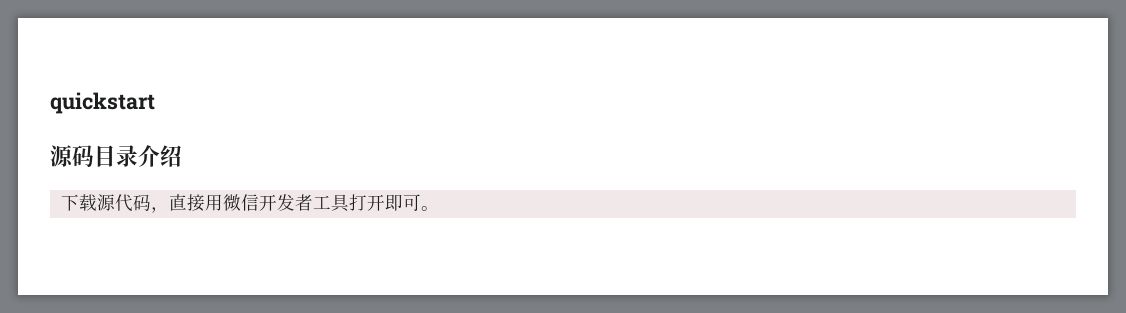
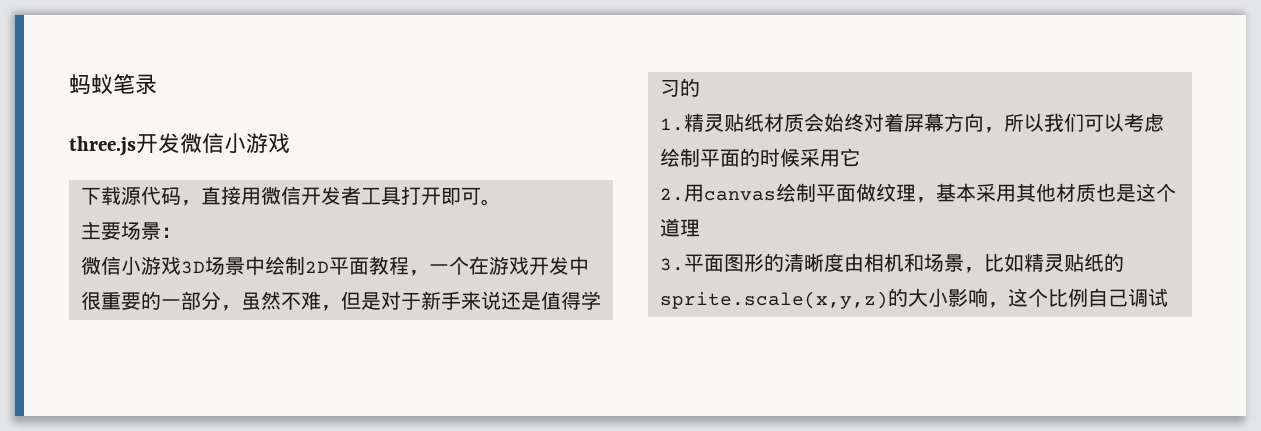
- quickstart
- 源码目录介绍
+ 蚂蚁笔录
+ three.js开发微信小游戏
+ 主要场景：
+ 微信小游戏3D场景中绘制2D平面教程，一个在游戏开发中很重要的一部分，虽然不难，但是对于新手来说还是值得学习的
+ 1.精灵贴纸材质会始终对着屏幕方向，所以我们可以考虑绘制平面的时候采用它
+ 2.用canvas绘制平面做纹理，基本采用其他材质也是这个道理
+ 3.平面图形的清晰度由相机和场景，比如精灵贴纸的sprite.scale(x,y,z)的大小影响，这个比例自己调试

